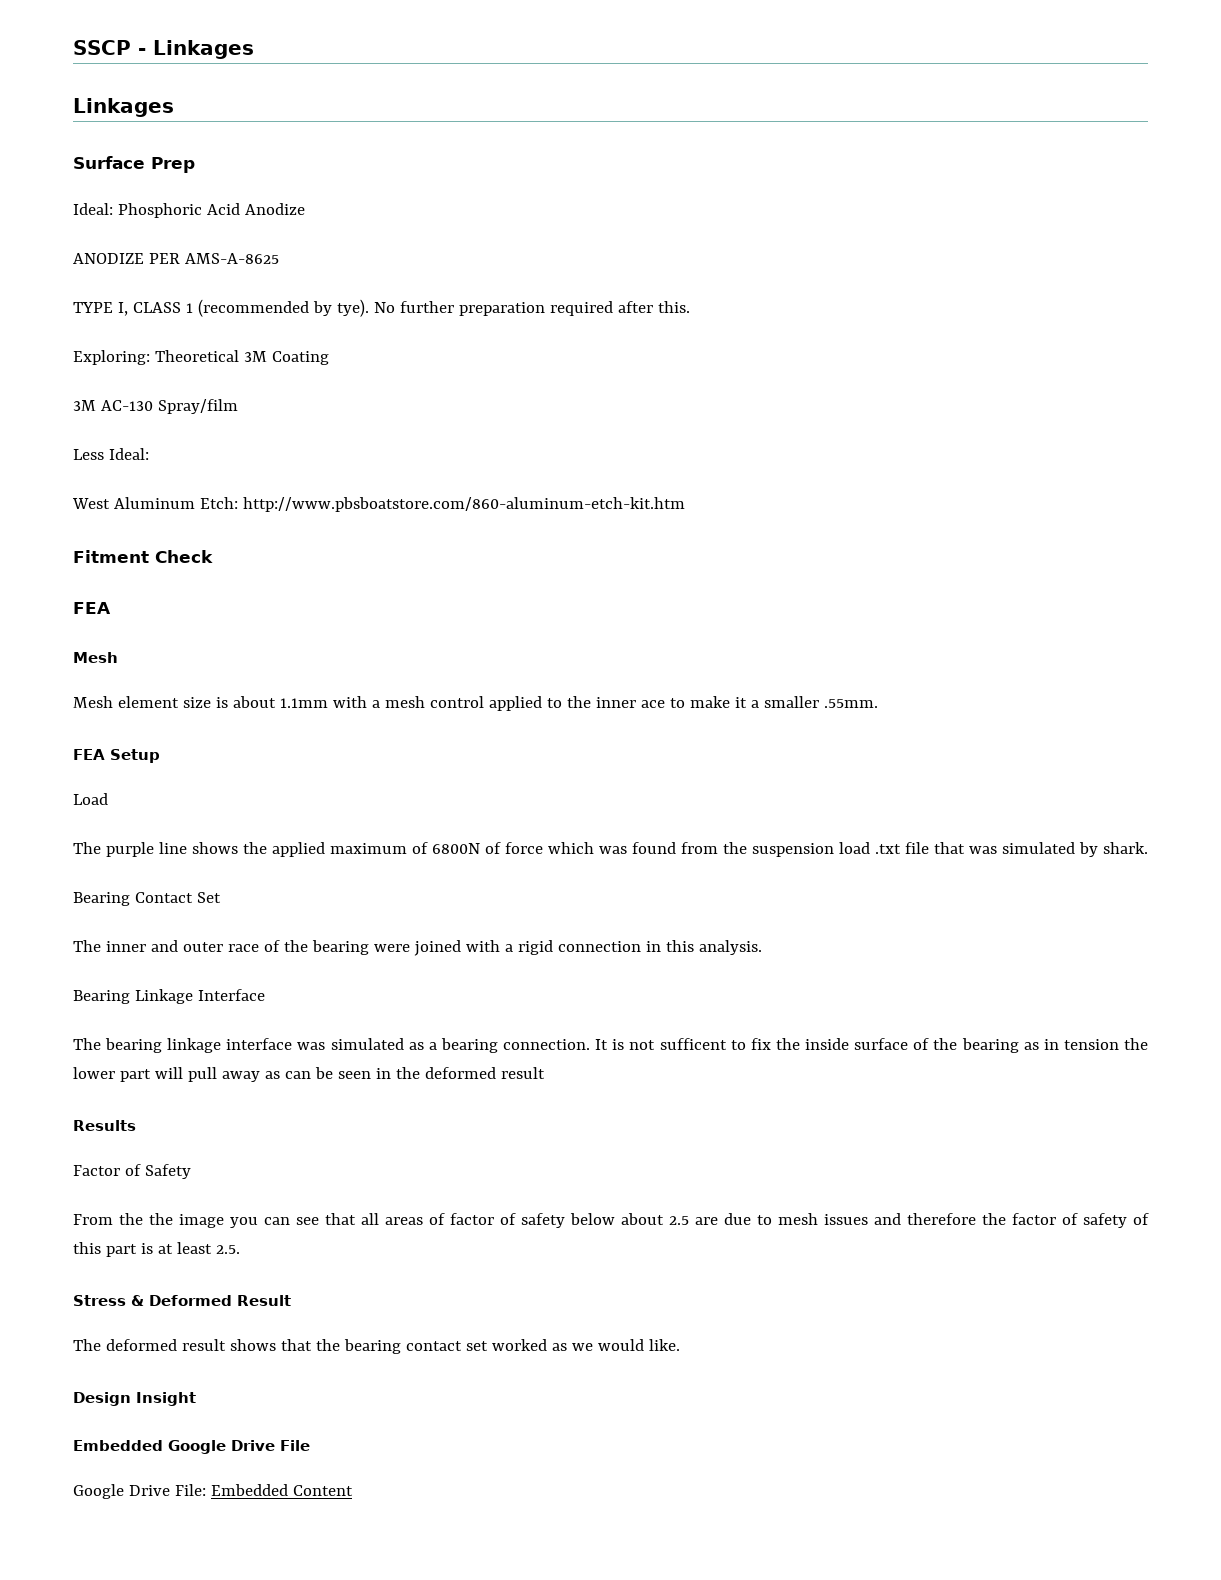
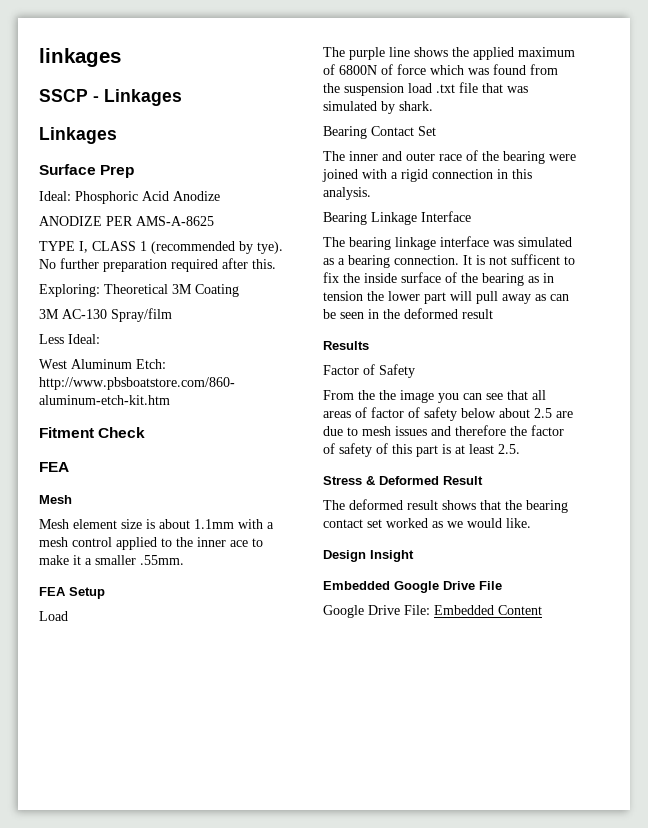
+ linkages

